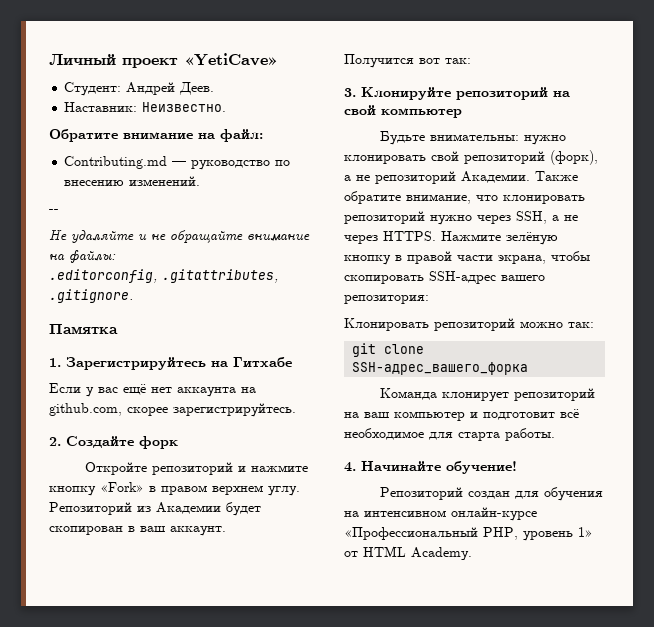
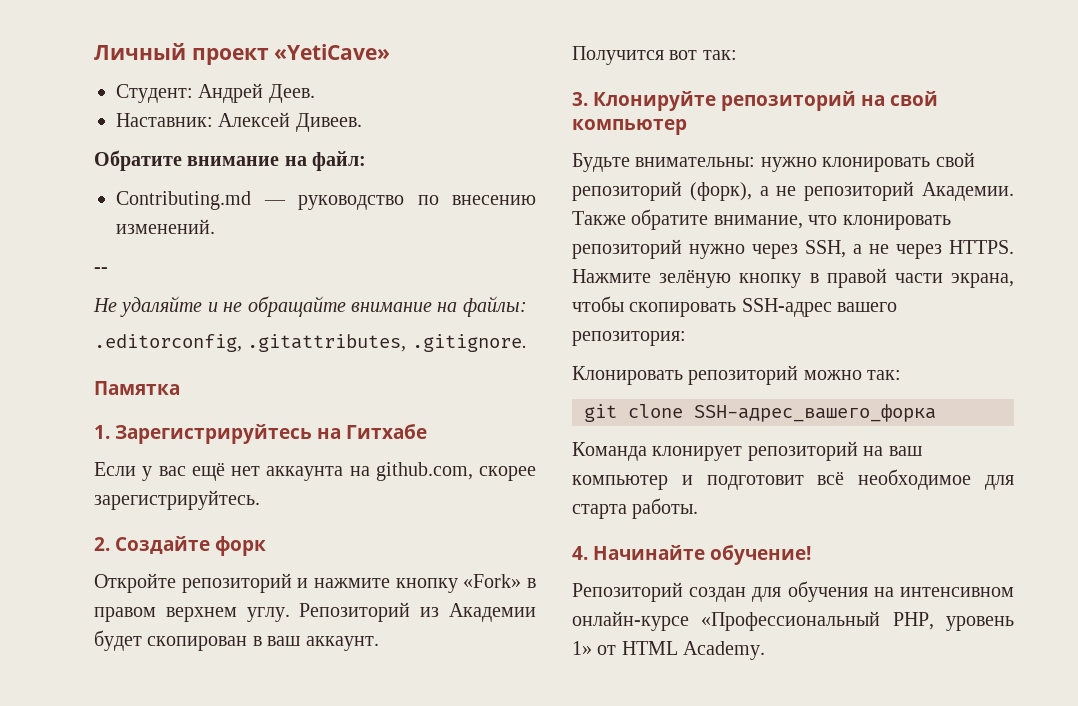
- Наставник: Неизвестно.
+ Наставник: Алексей Дивеев.

